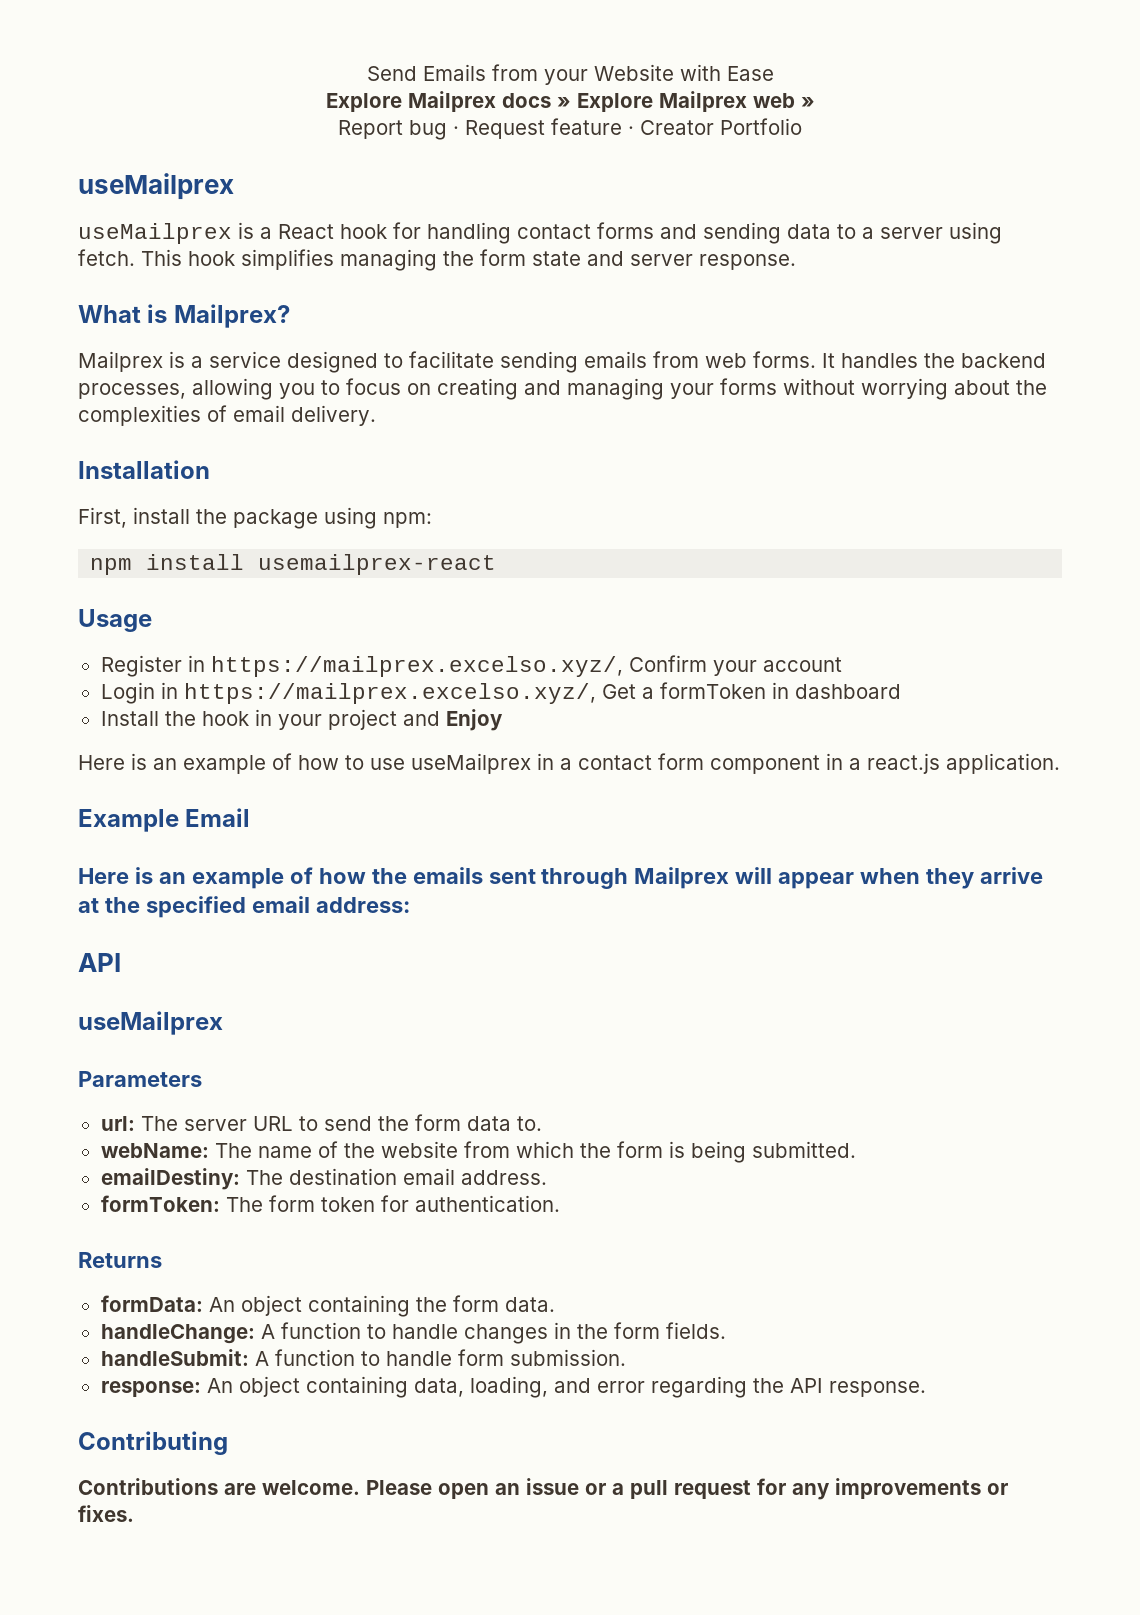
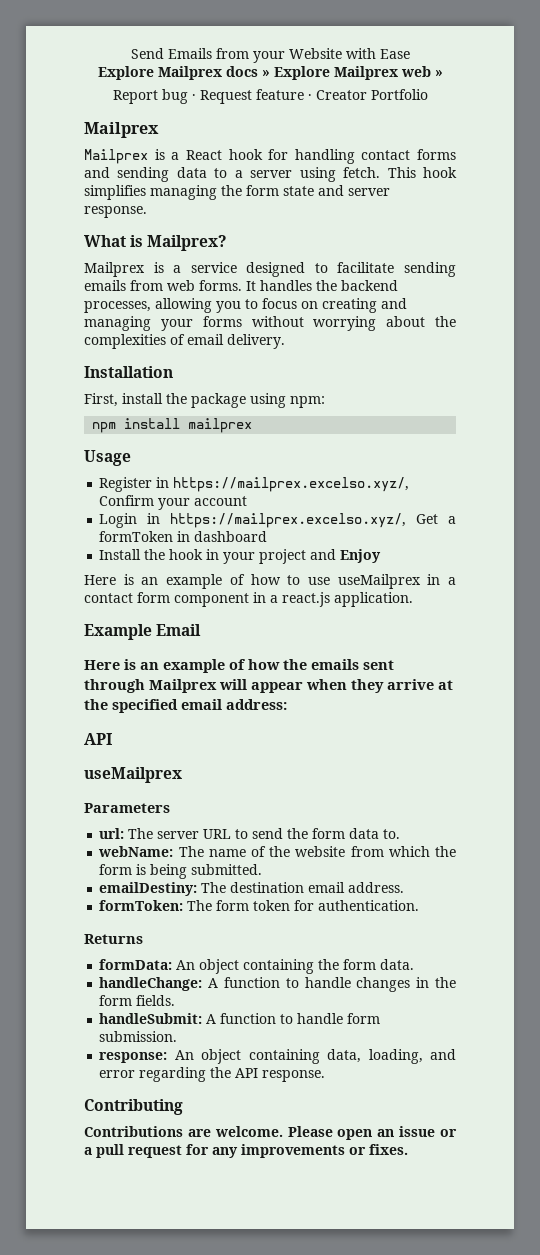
  Report bug · Request feature · Creator Portfolio
- useMailprex
- useMailprex is a React hook for handling contact forms and sending data to a server using fetch.
+ Mailprex
+ Mailprex is a React hook for handling contact forms and sending data to a server using fetch.
- npm install usemailprex-react
+ npm install mailprex

